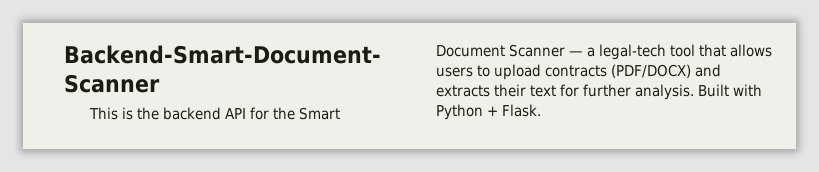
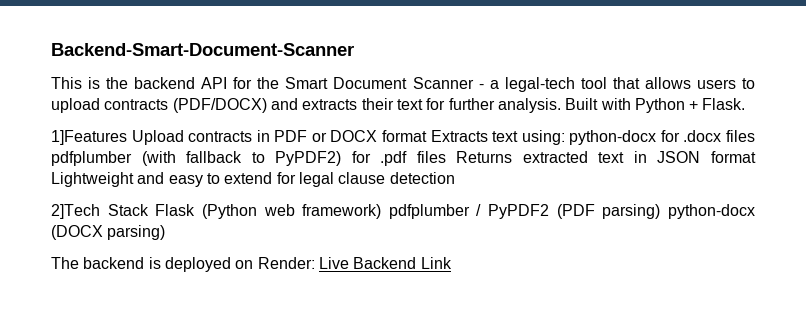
- This is the backend API for the Smart Document Scanner — a legal-tech tool that allows users to upload contracts (PDF/DOCX) and extracts their text for further analysis.
+ This is the backend API for the Smart Document Scanner - a legal-tech tool that allows users to upload contracts (PDF/DOCX) and extracts their text for further analysis.
+ 1]Features Upload contracts in PDF or DOCX format Extracts text using: python-docx for .docx files pdfplumber (with fallback to PyPDF2) for .pdf files Returns extracted text in JSON format Lightweight and easy to extend for legal clause detection
+ 2]Tech Stack Flask (Python web framework) pdfplumber / PyPDF2 (PDF parsing) python-docx (DOCX parsing)
+ The backend is deployed on Render: Live Backend Link

